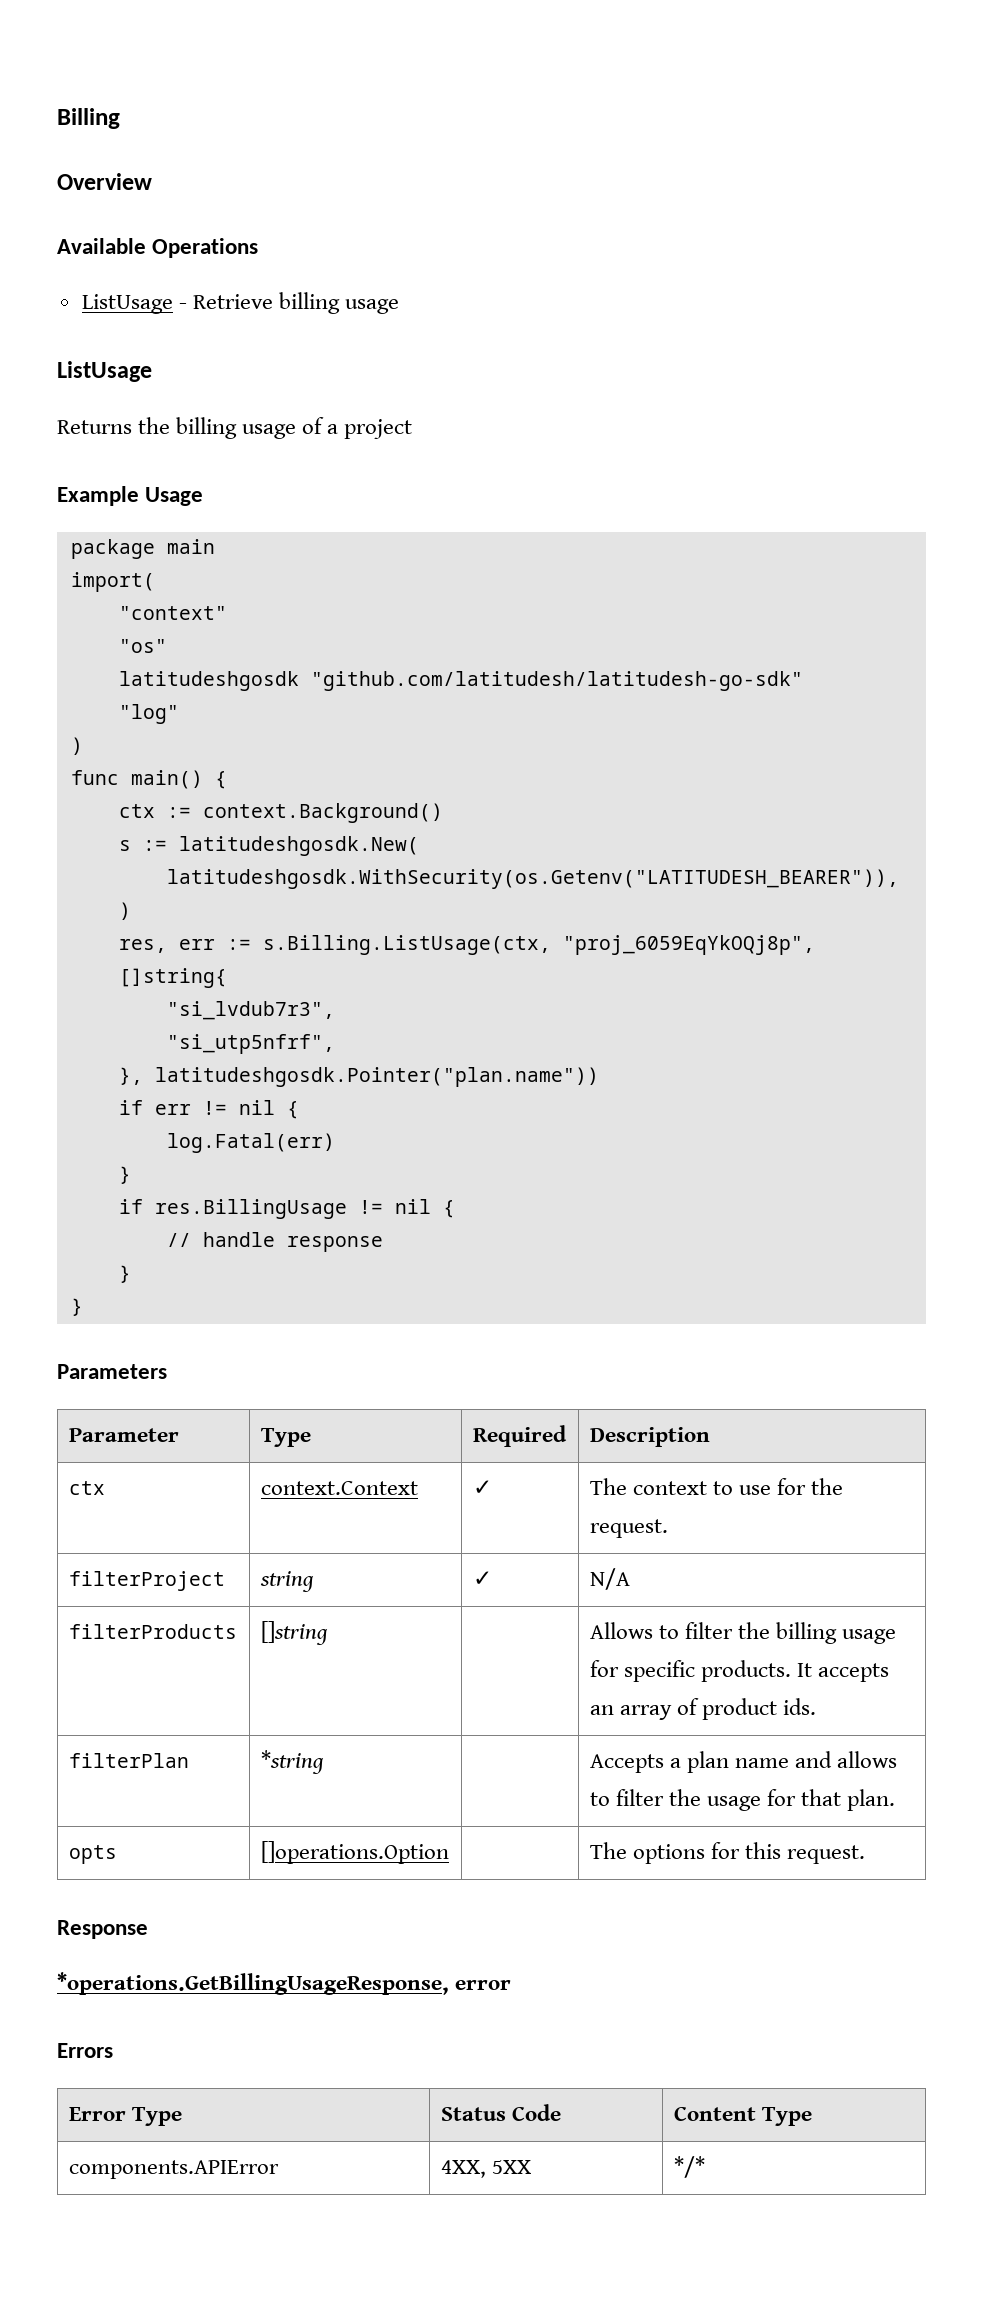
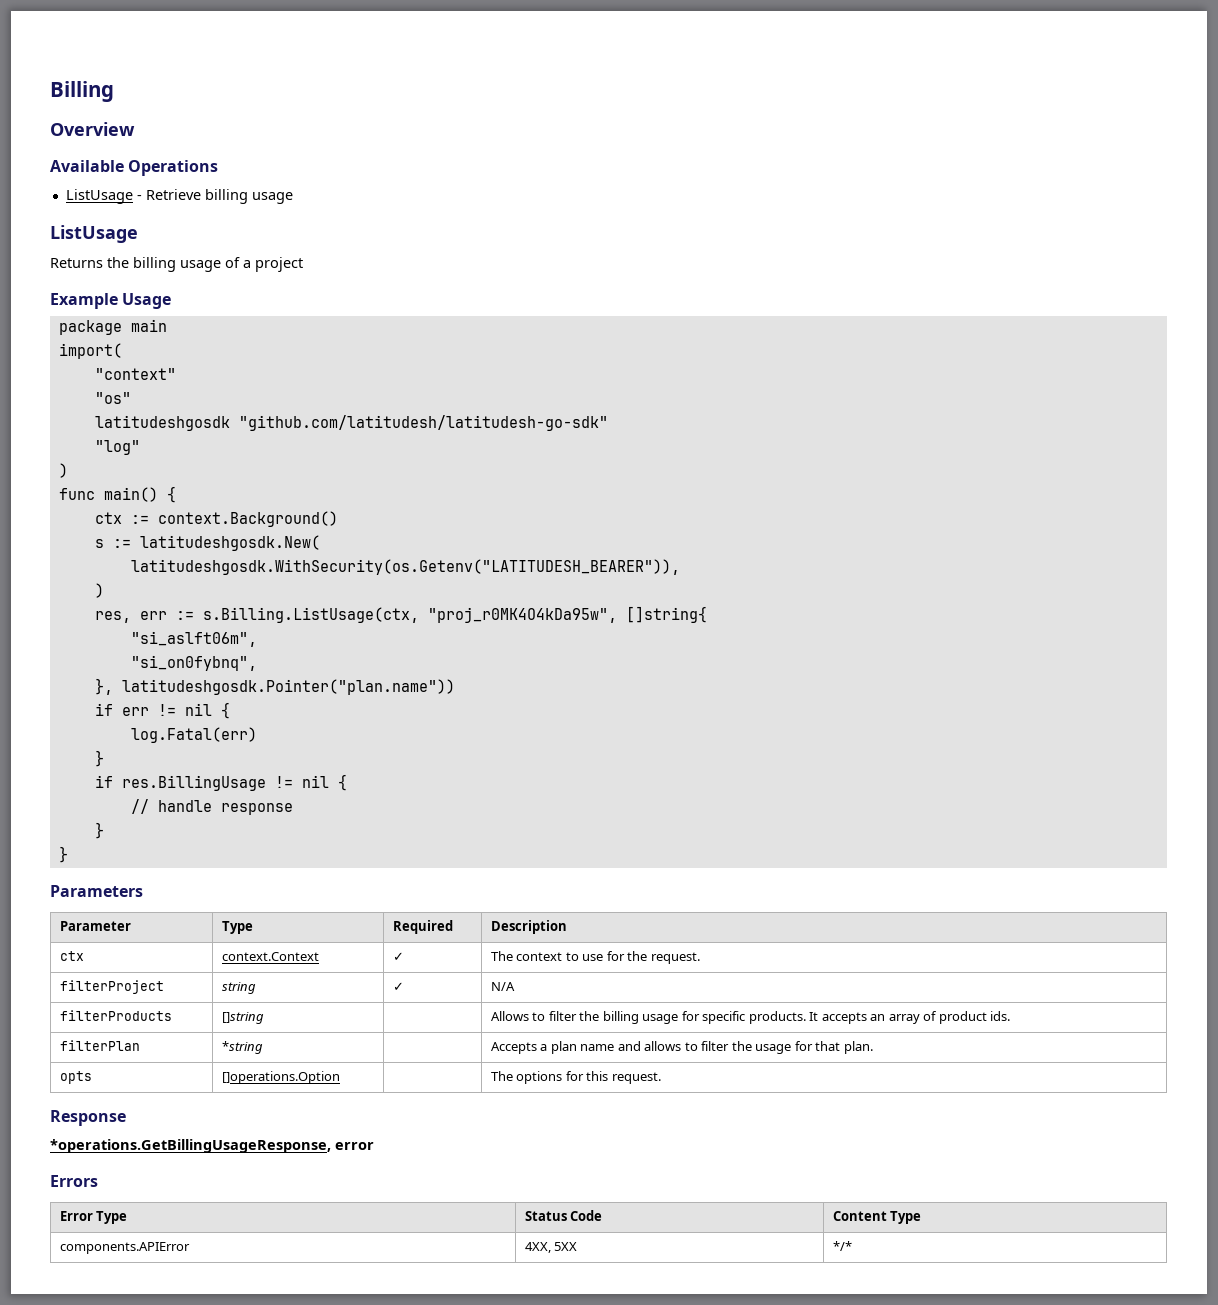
- res, err := s.Billing.ListUsage(ctx, "proj_6059EqYkOQj8p", []string{
+ res, err := s.Billing.ListUsage(ctx, "proj_r0MK4O4kDa95w", []string{
- "si_lvdub7r3",
- "si_utp5nfrf",
+ "si_aslft06m",
+ "si_on0fybnq",

